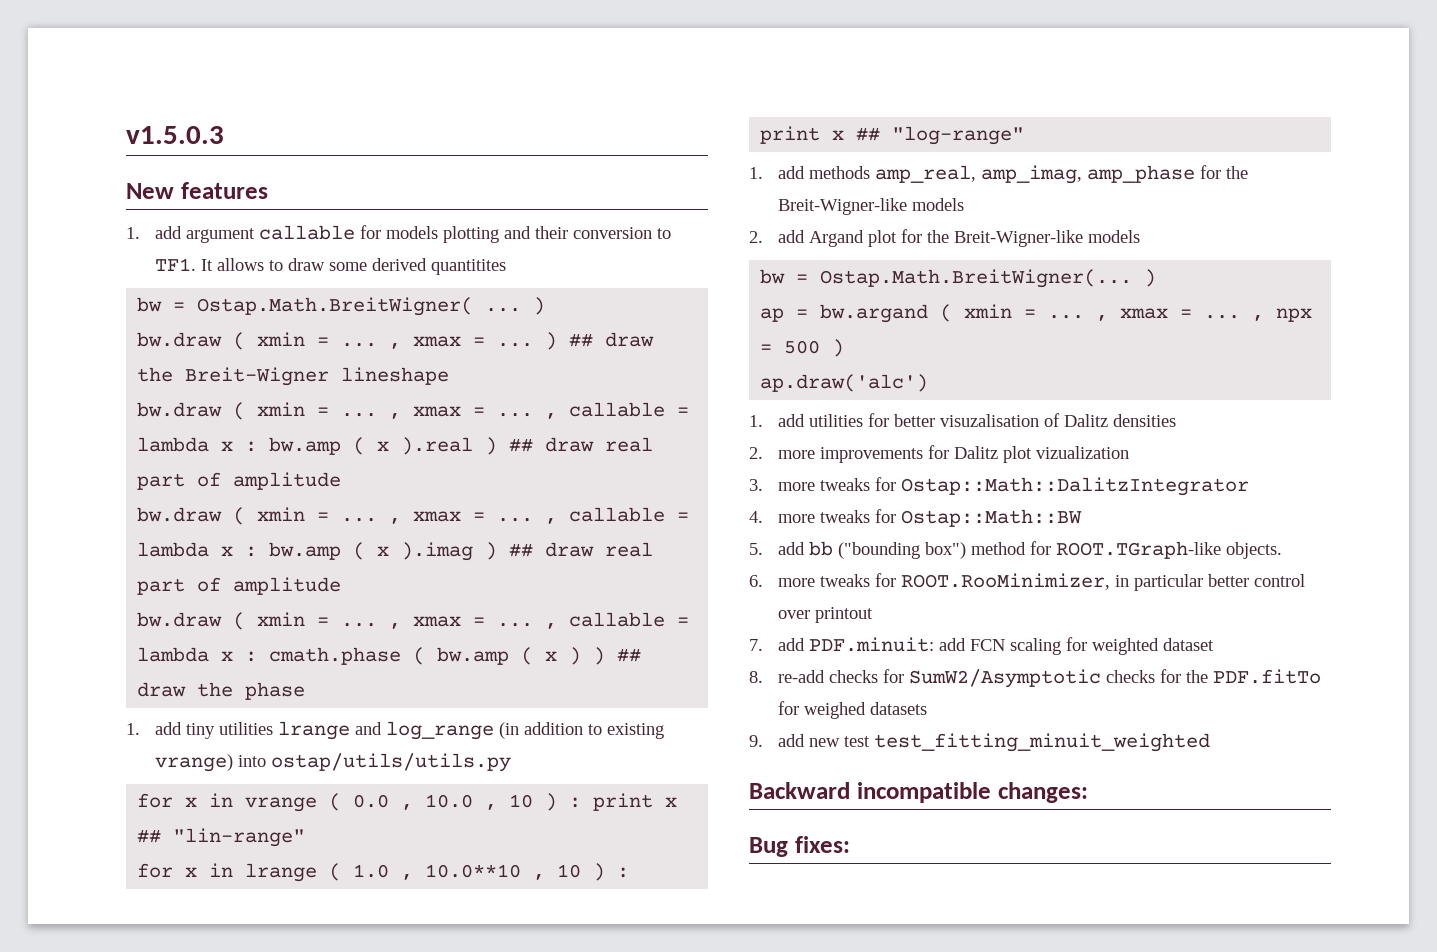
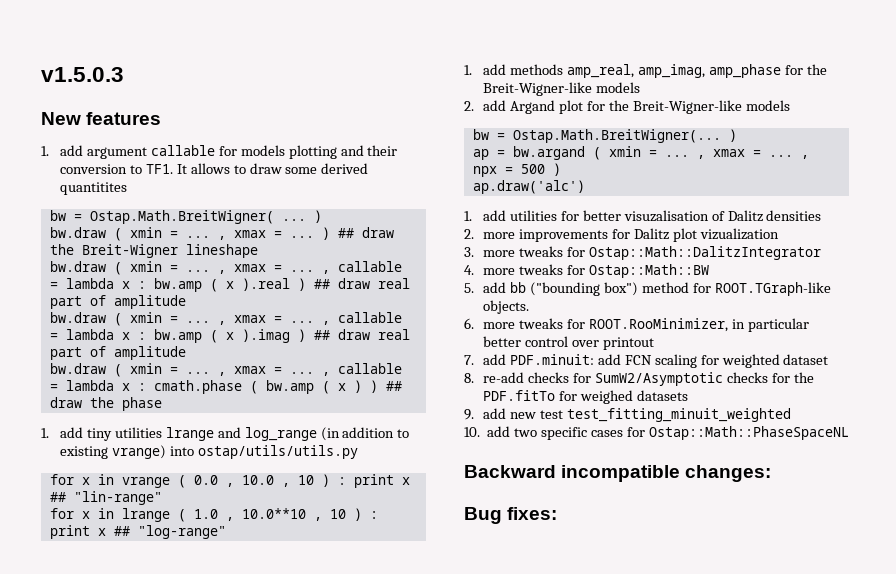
+ 10. add two specific cases for Ostap::Math::PhaseSpaceNL

